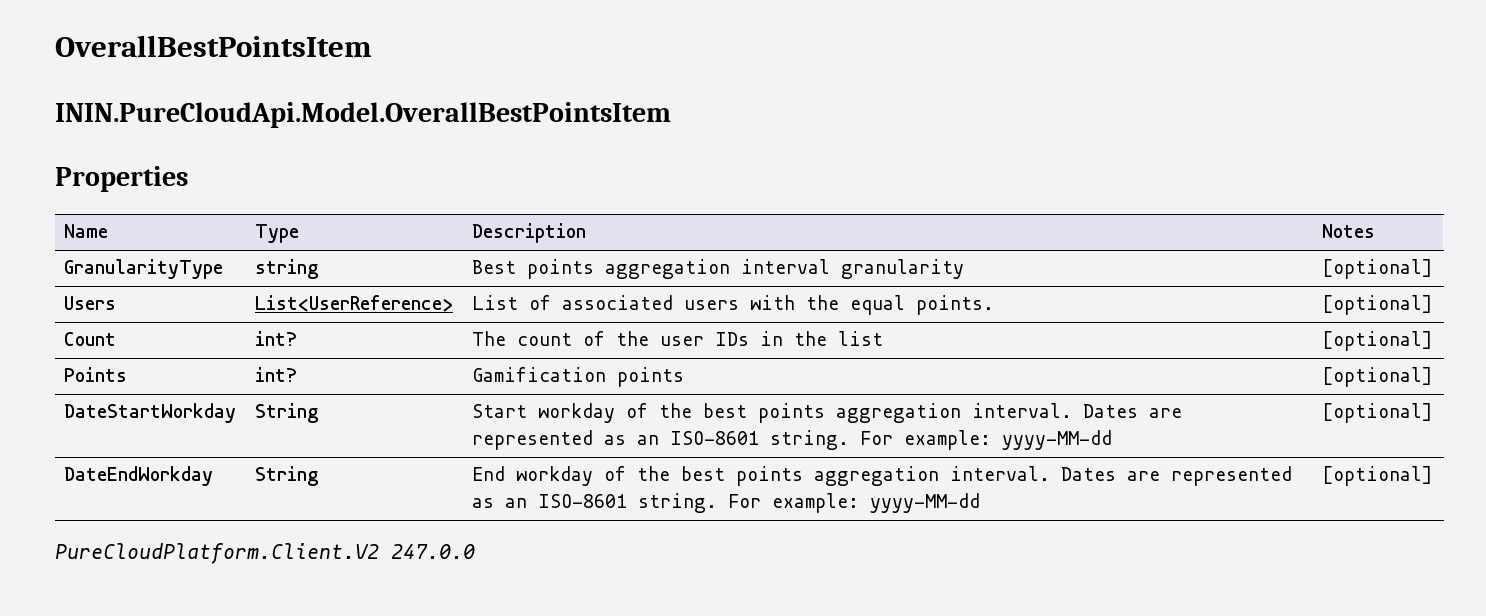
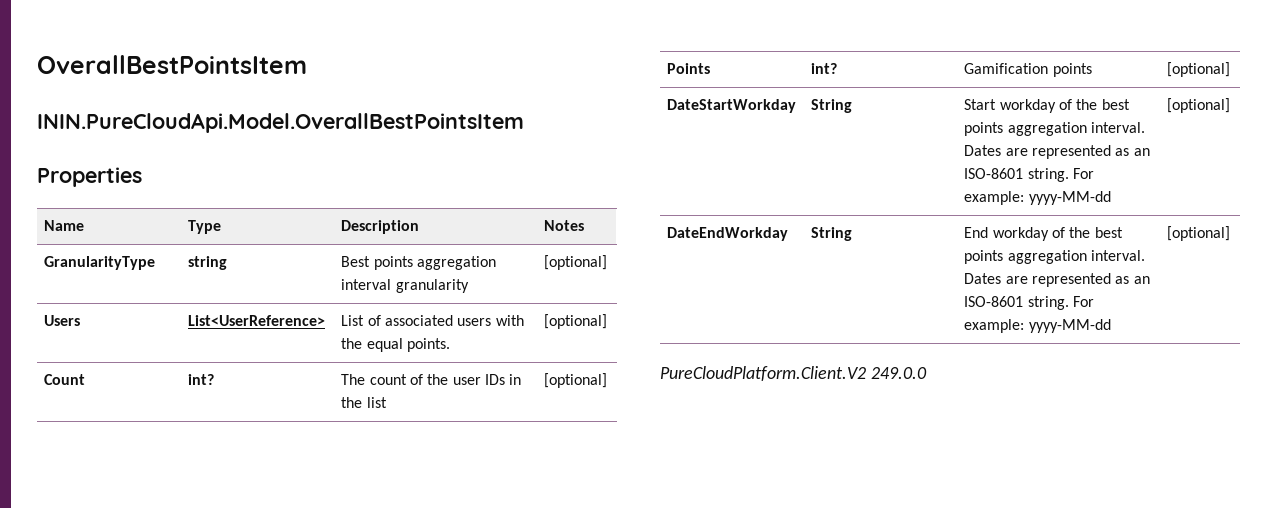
- PureCloudPlatform.Client.V2 247.0.0
+ PureCloudPlatform.Client.V2 249.0.0

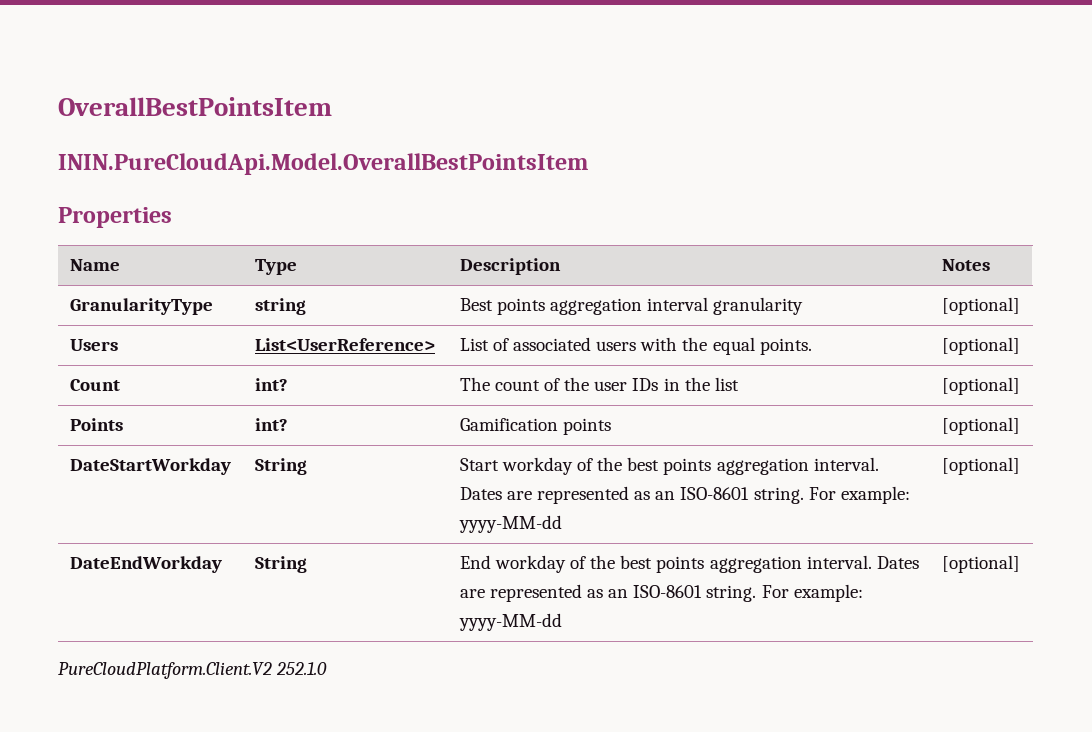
- PureCloudPlatform.Client.V2 249.0.0
+ PureCloudPlatform.Client.V2 252.1.0

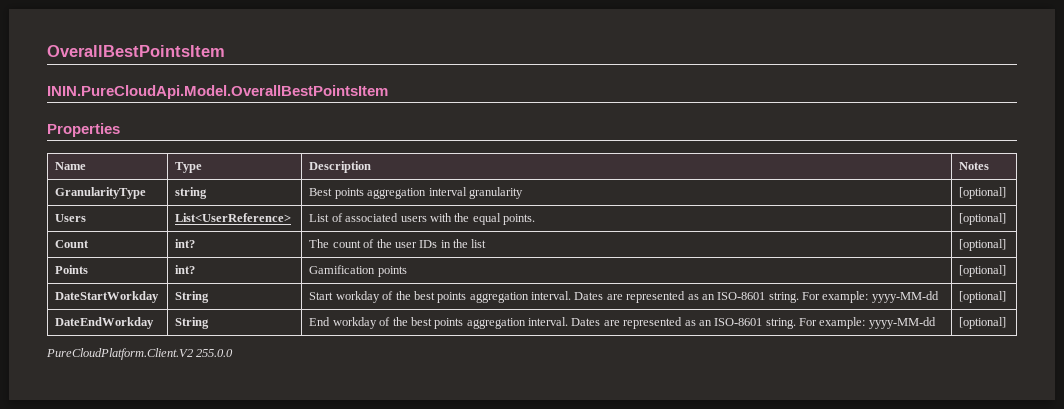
- PureCloudPlatform.Client.V2 252.1.0
+ PureCloudPlatform.Client.V2 255.0.0

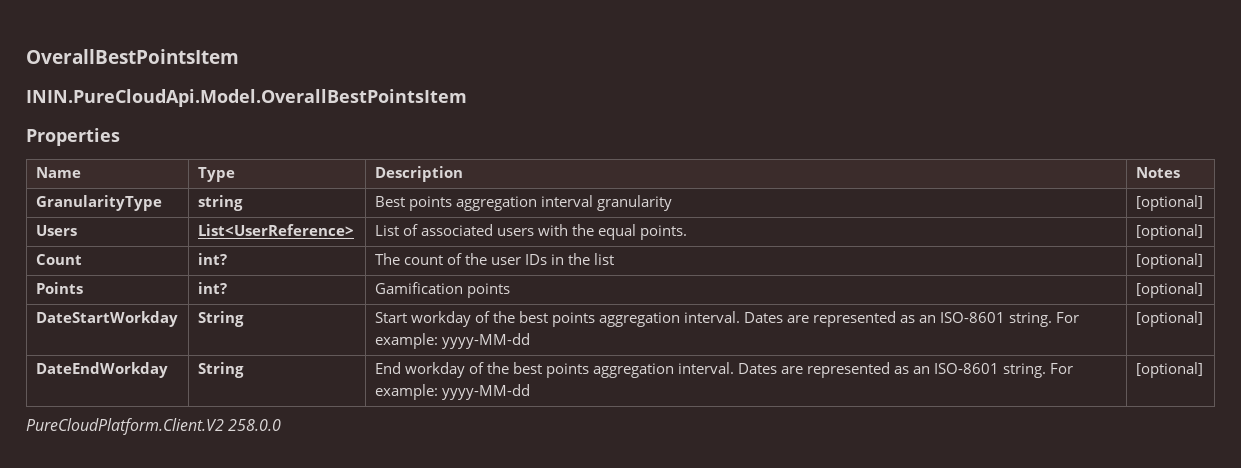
- PureCloudPlatform.Client.V2 255.0.0
+ PureCloudPlatform.Client.V2 258.0.0

